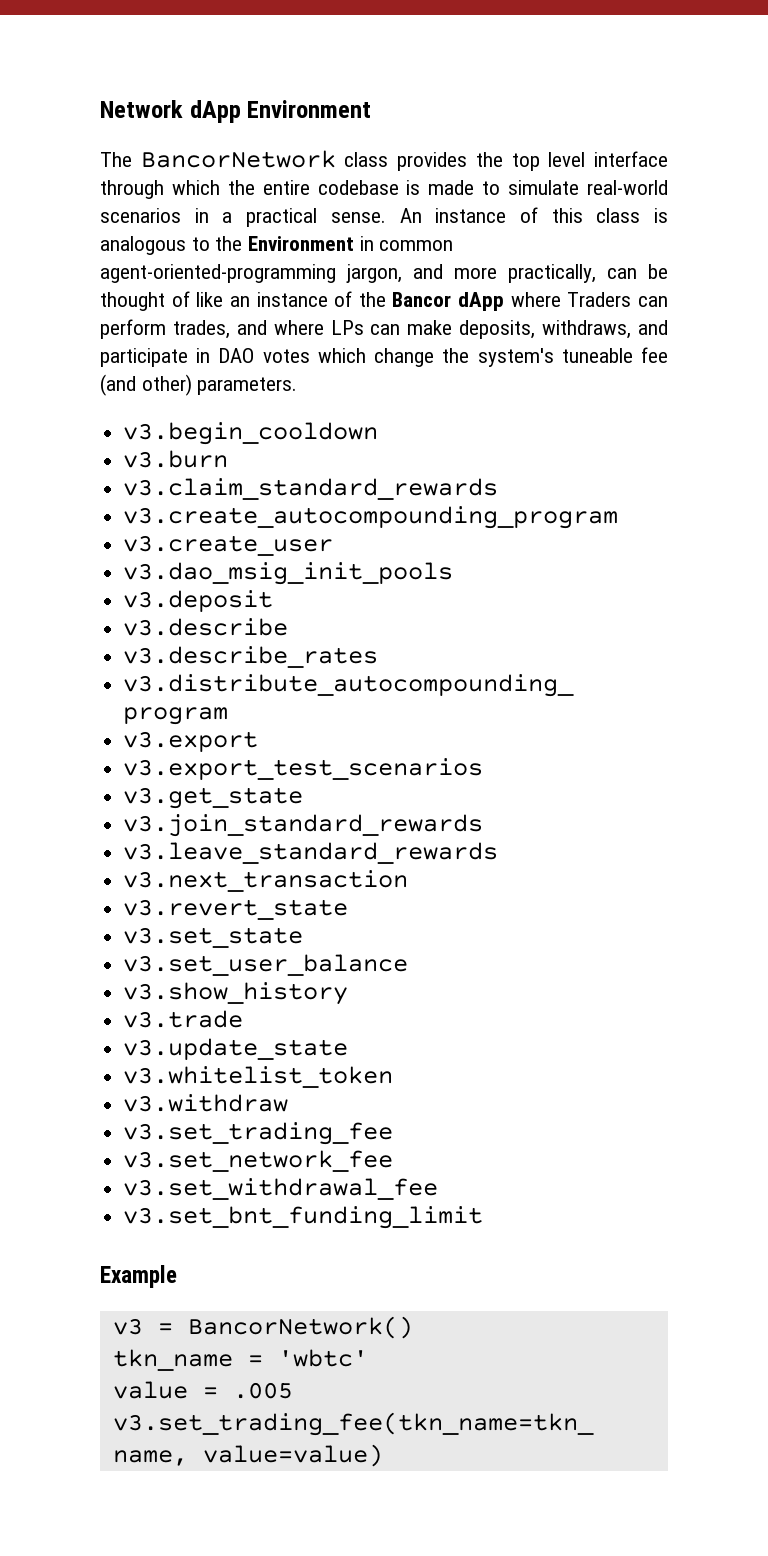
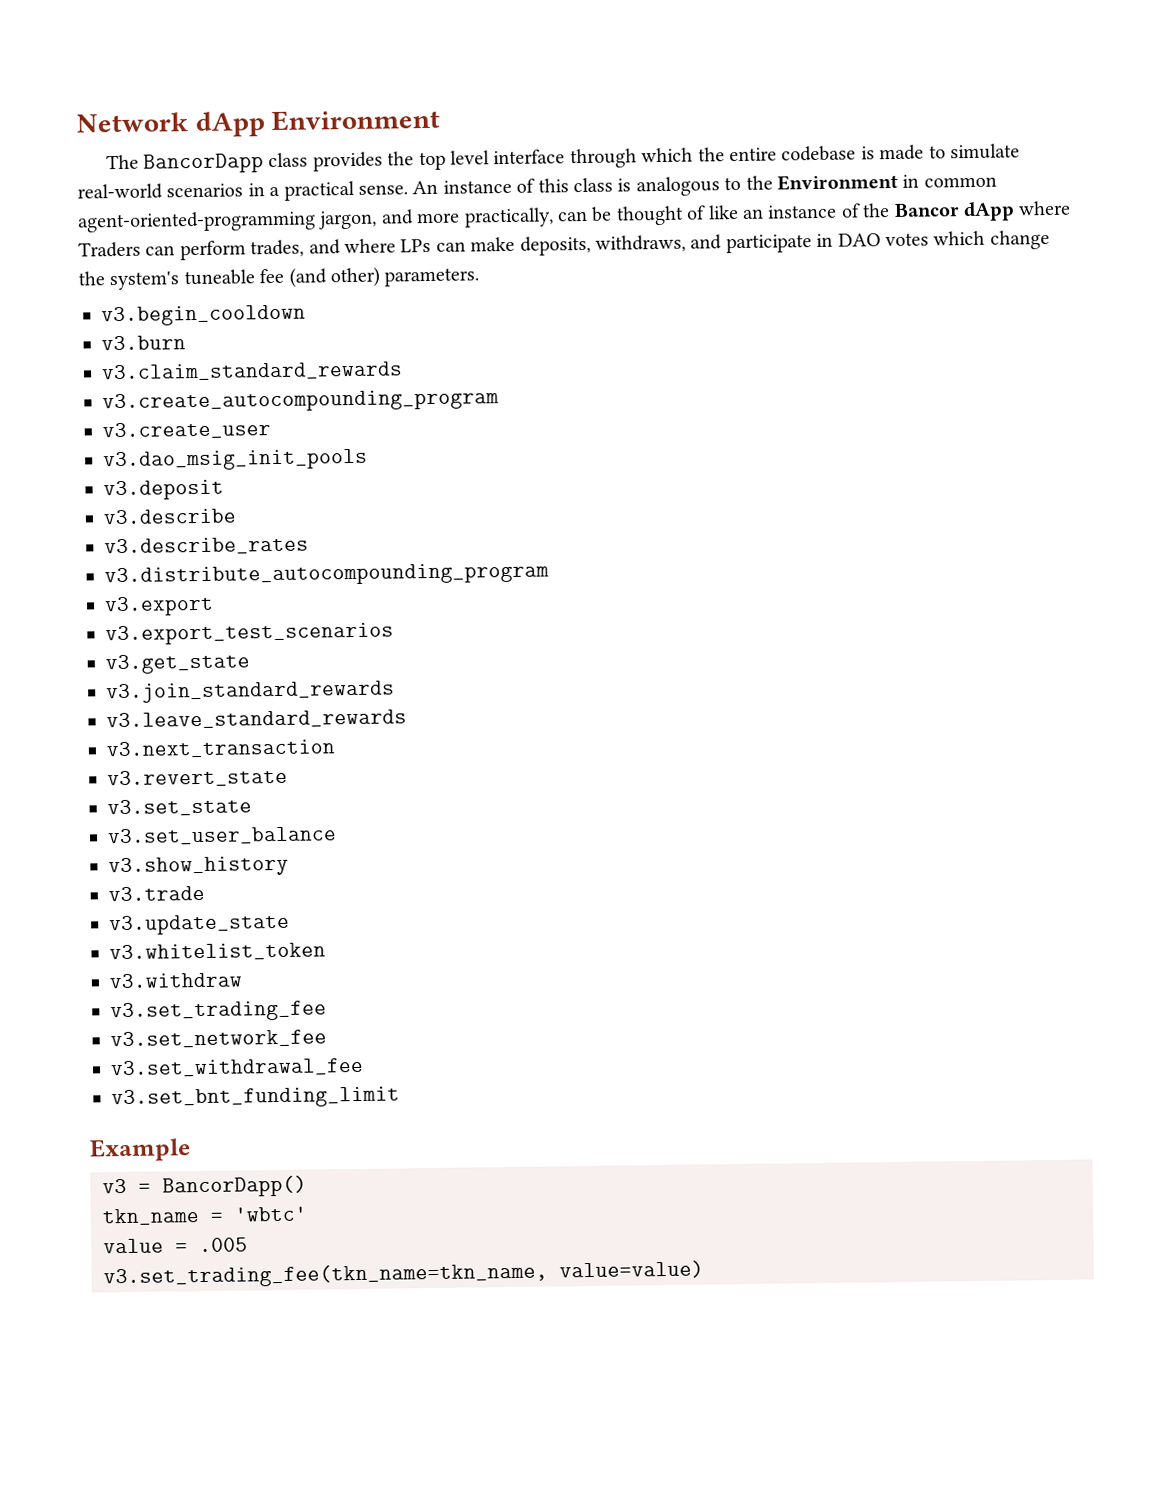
- The BancorNetwork class provides the top level interface through which the entire codebase is made to simulate real-world scenarios in a practical sense.
+ The BancorDapp class provides the top level interface through which the entire codebase is made to simulate real-world scenarios in a practical sense.
- v3 = BancorNetwork()
+ v3 = BancorDapp()

